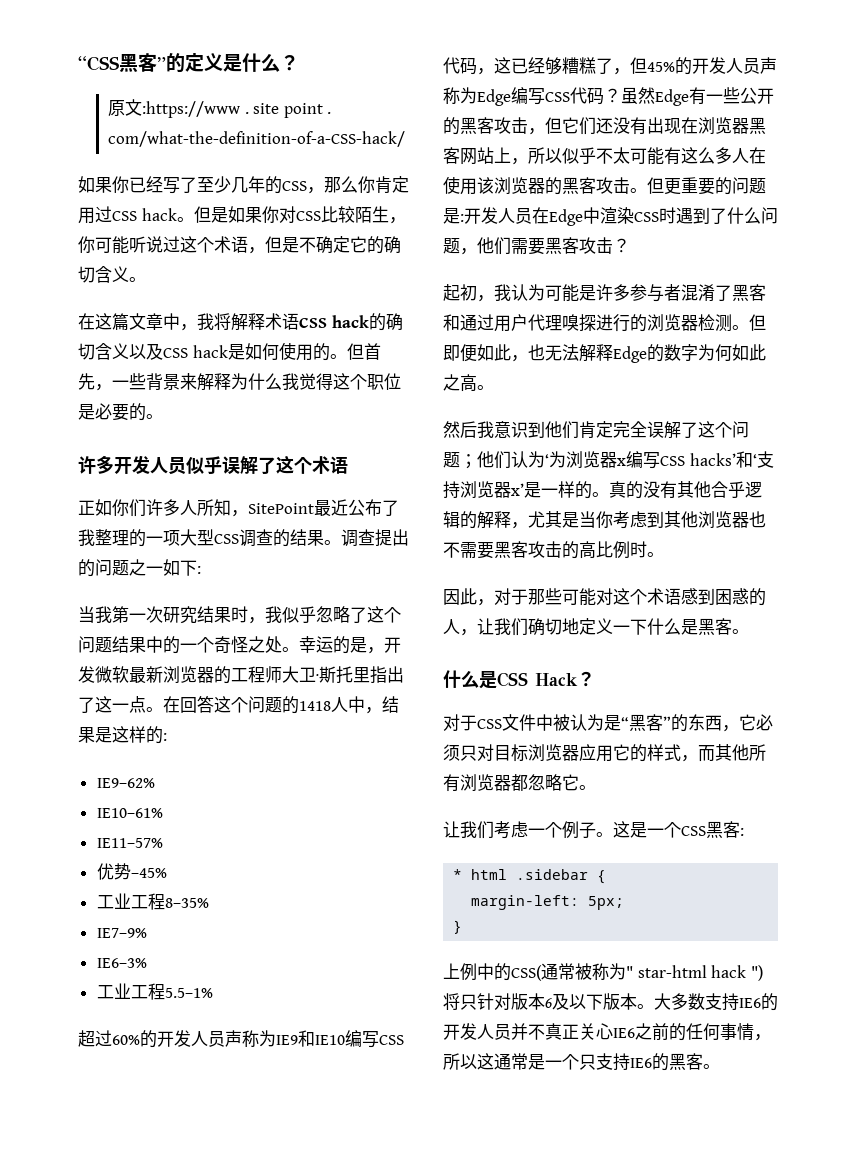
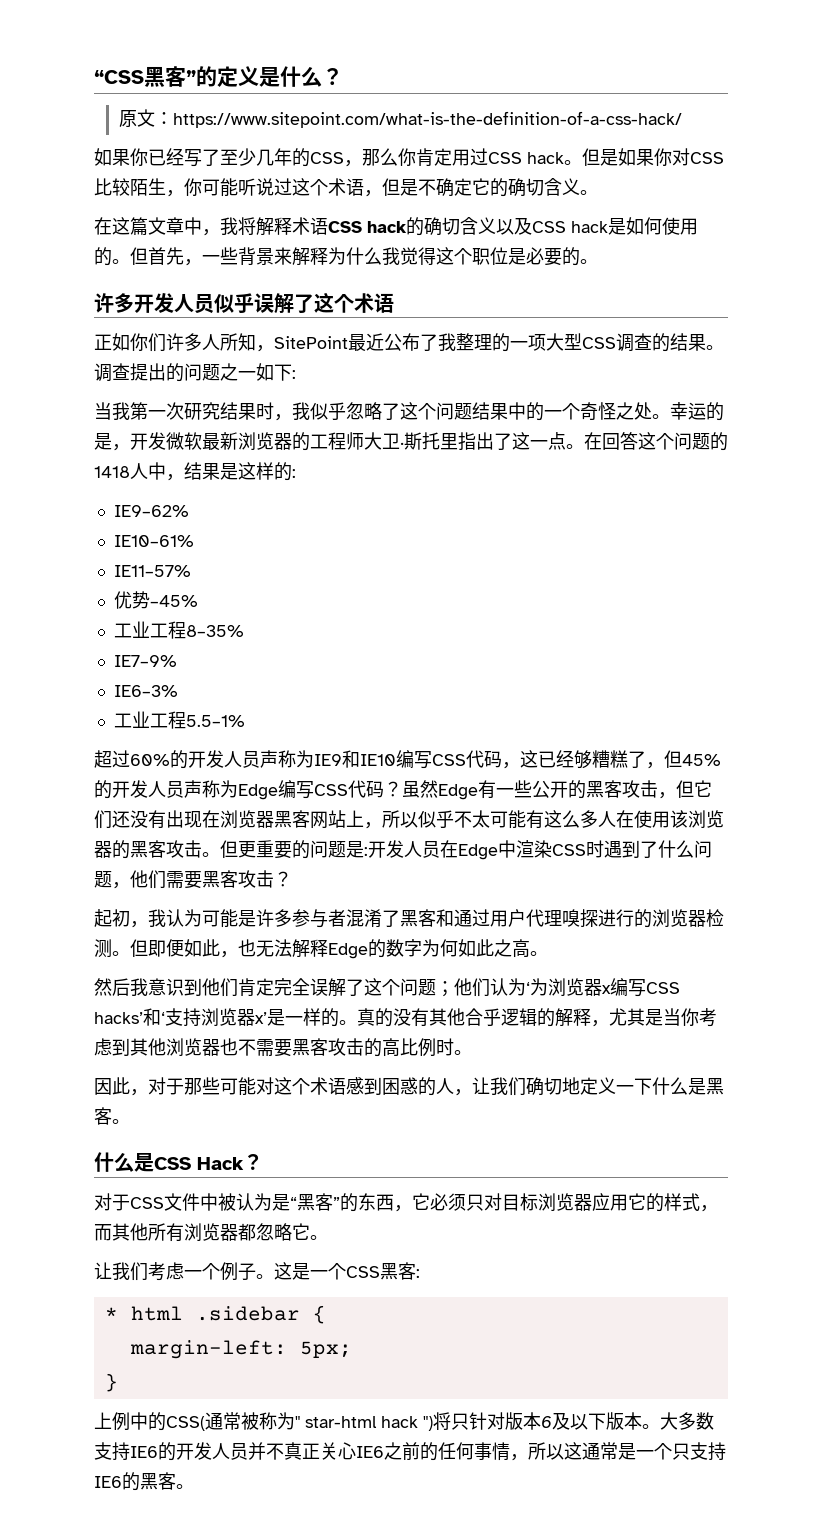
- 原文:https://www . site point . com/what-the-definition-of-a-CSS-hack/
+ 原文：https://www.sitepoint.com/what-is-the-definition-of-a-css-hack/

